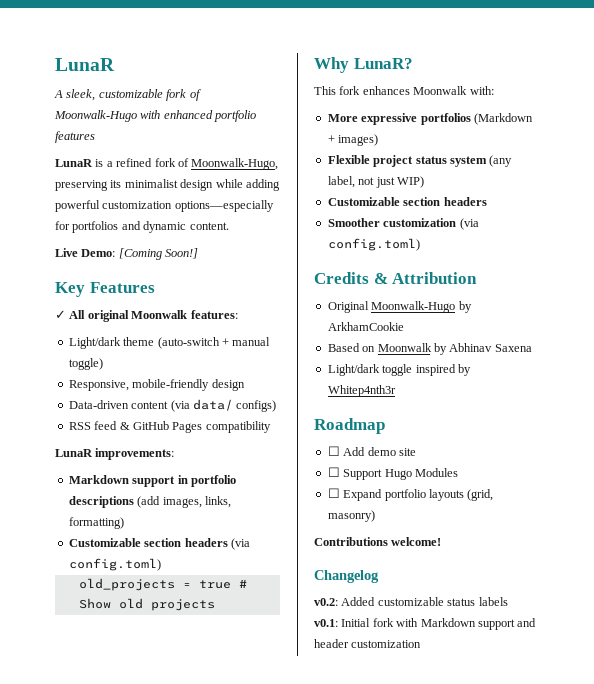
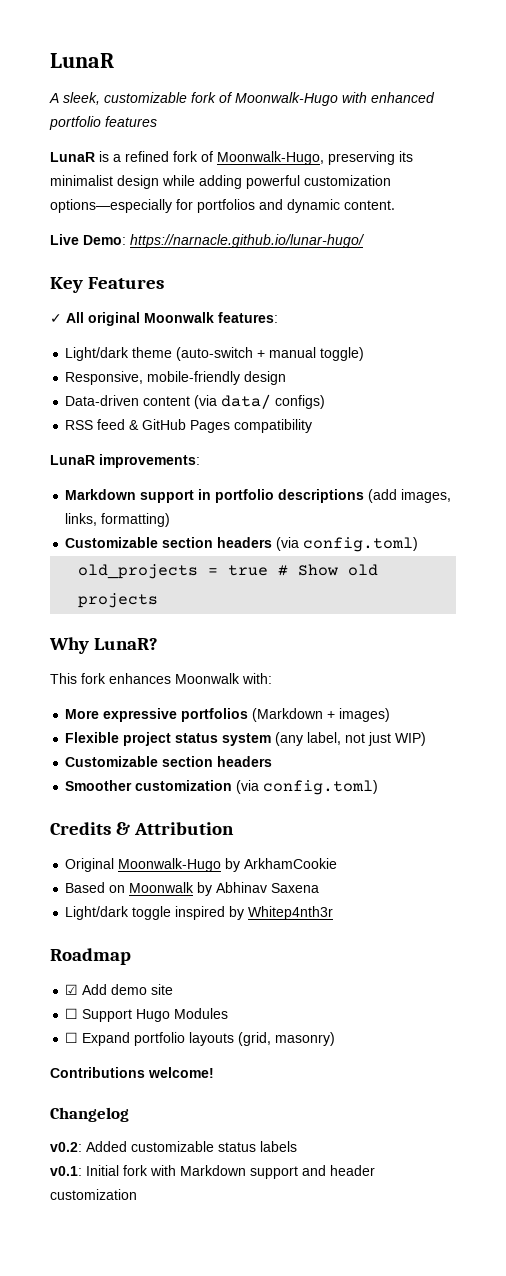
- Live Demo: [Coming Soon!]
+ Live Demo: https://narnacle.github.io/lunar-hugo/
- ☐ Add demo site
+ ☑ Add demo site

